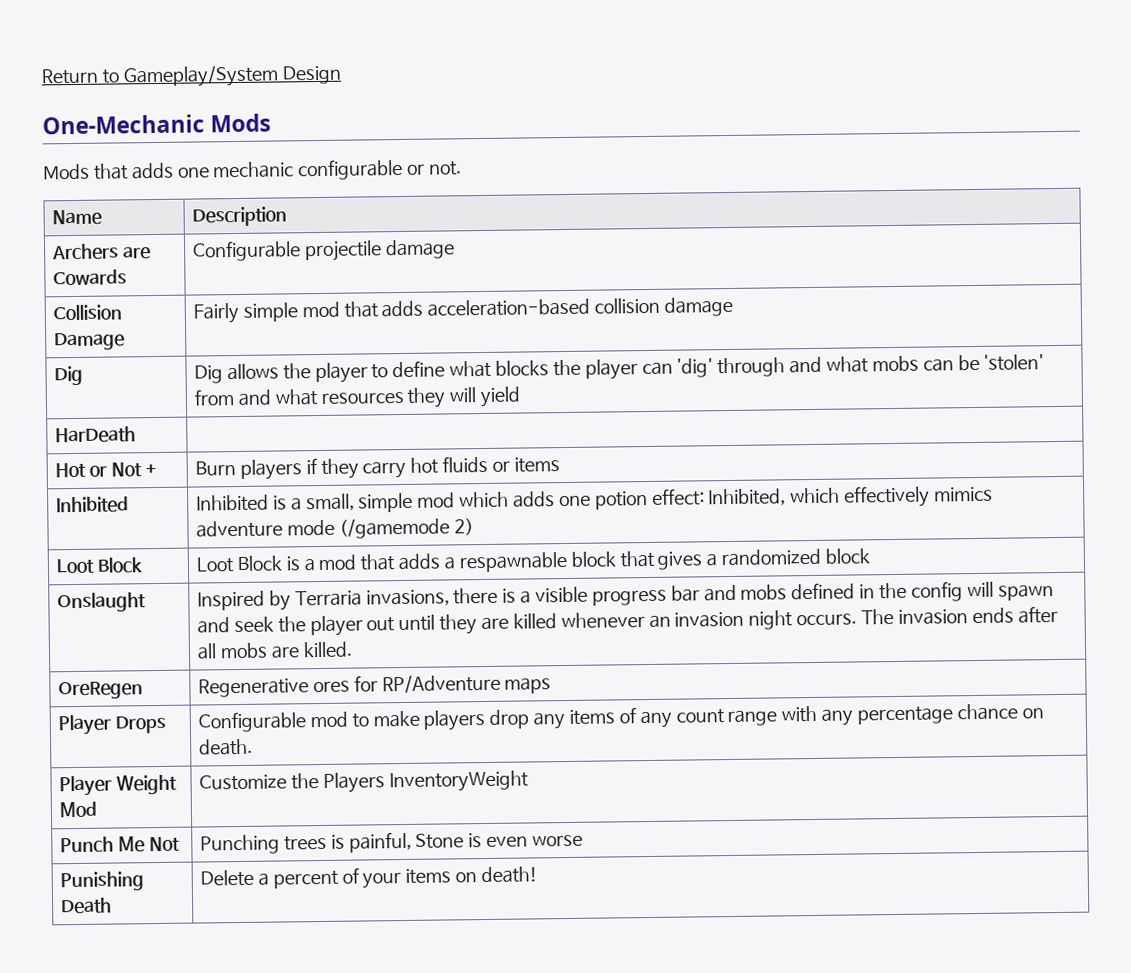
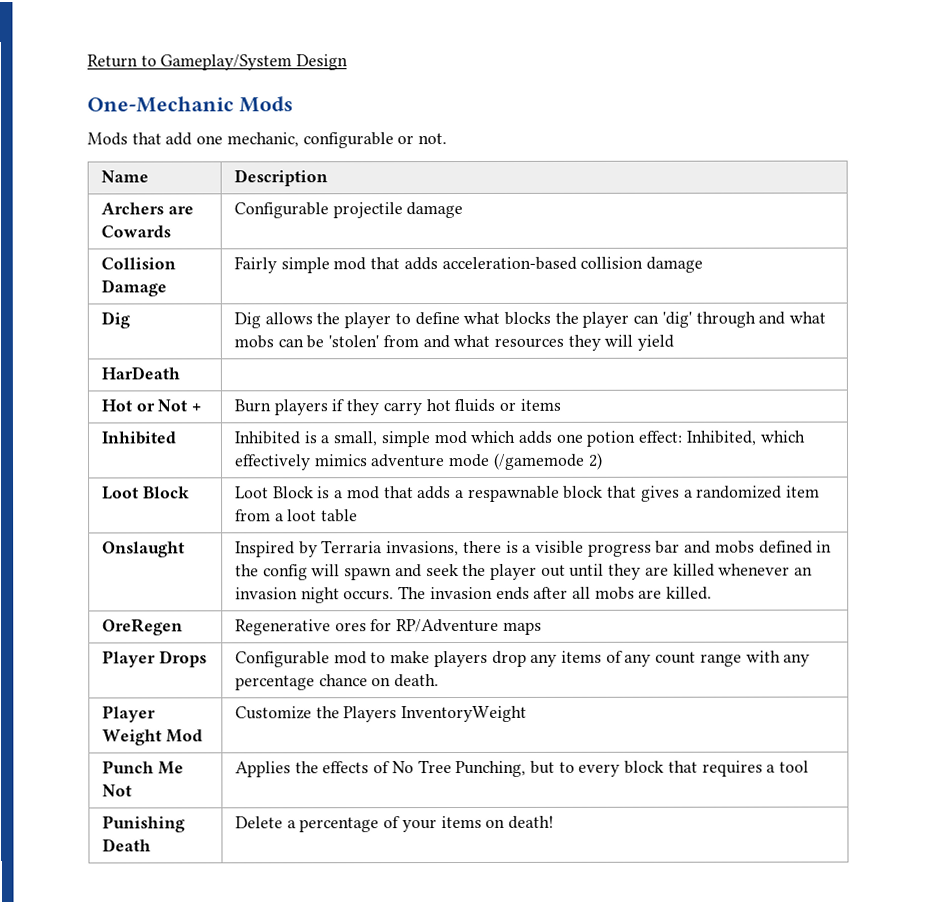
- Mods that adds one mechanic configurable or not.
+ Mods that add one mechanic, configurable or not.
- Loot Block | Loot Block is a mod that adds a respawnable block that gives a randomized block
+ Loot Block | Loot Block is a mod that adds a respawnable block that gives a randomized item from a loot table
- Punch Me Not | Punching trees is painful, Stone is even worse
+ Punch Me Not | Applies the effects of No Tree Punching, but to every block that requires a tool
- Punishing Death | Delete a percent of your items on death!
+ Punishing Death | Delete a percentage of your items on death!

